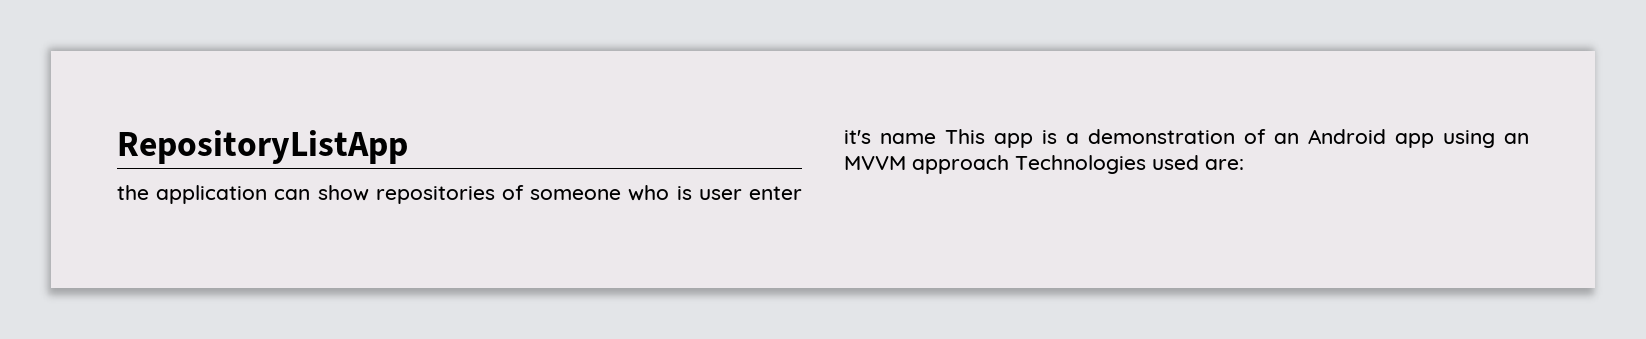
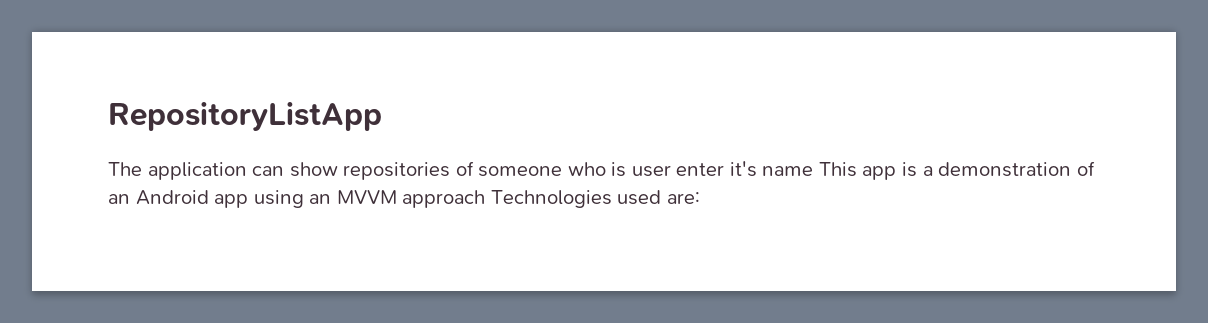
- the application can show repositories of someone who is user enter it's name This app is a demonstration of an Android app using an MVVM approach Technologies used are:
+ The application can show repositories of someone who is user enter it's name This app is a demonstration of an Android app using an MVVM approach Technologies used are:

